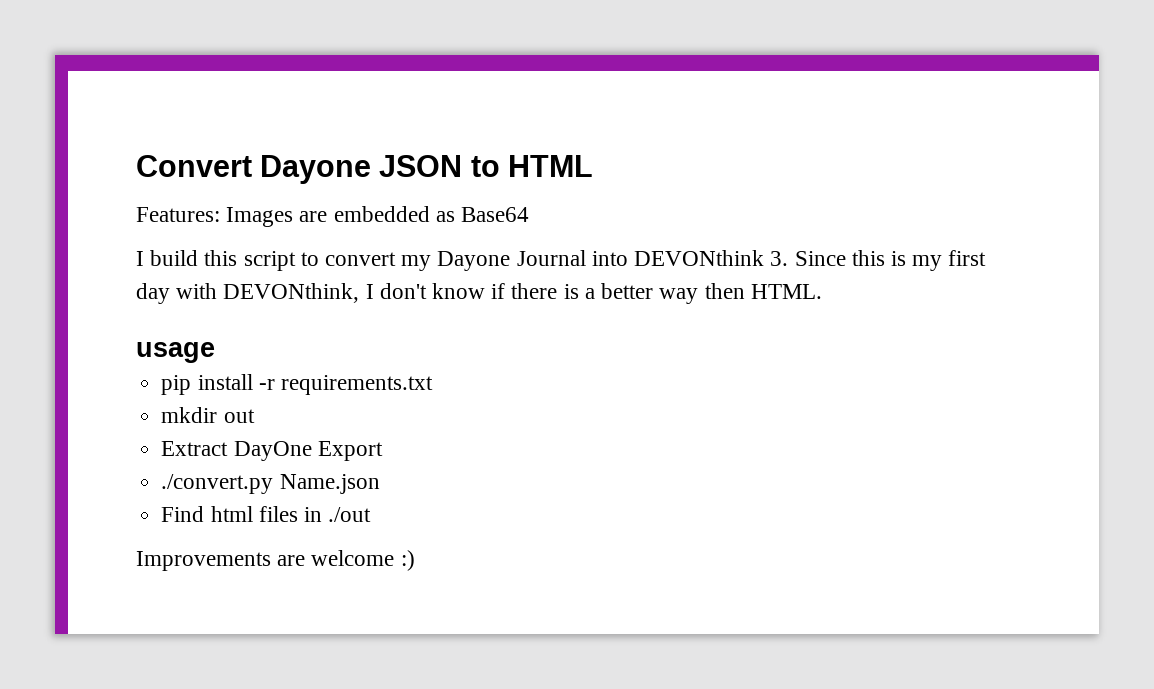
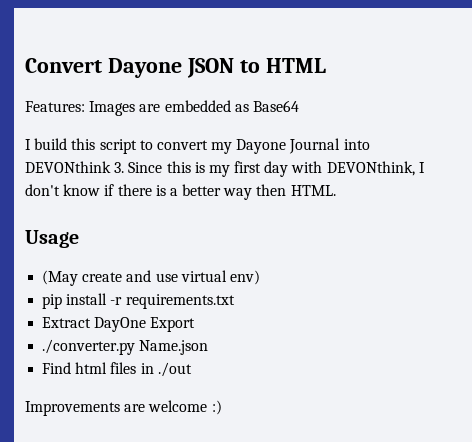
- usage
+ Usage
+ (May create and use virtual env)
- mkdir out
- ./convert.py Name.json
+ ./converter.py Name.json

